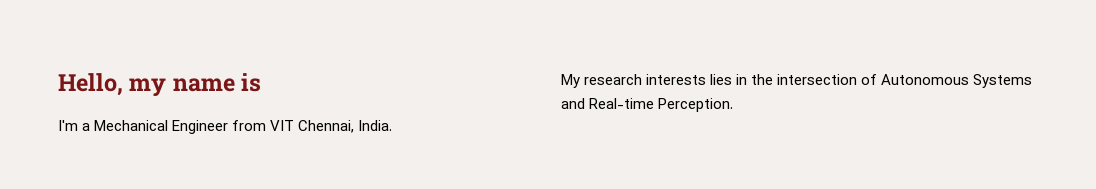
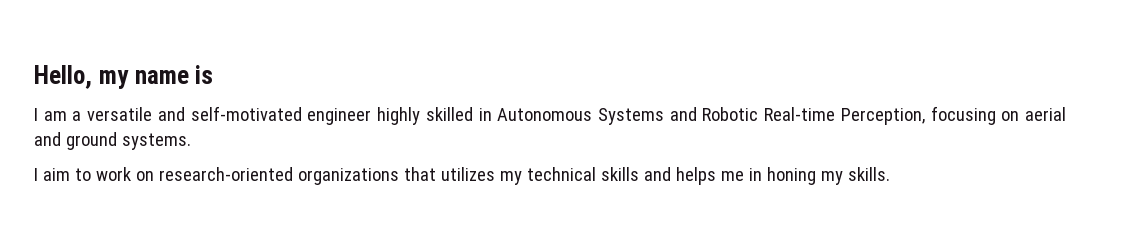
- I'm a Mechanical Engineer from VIT Chennai, India.
- My research interests lies in the intersection of Autonomous Systems and Real-time Perception.
+ I am a versatile and self-motivated engineer highly skilled in Autonomous Systems and Robotic Real-time Perception, focusing on aerial and ground systems.
+ I aim to work on research-oriented organizations that utilizes my technical skills and helps me in honing my skills.

